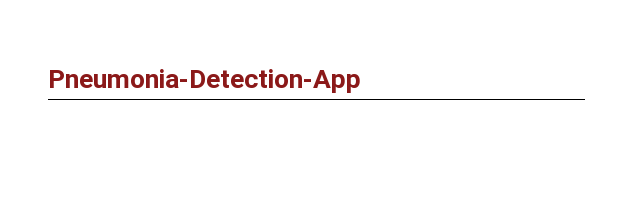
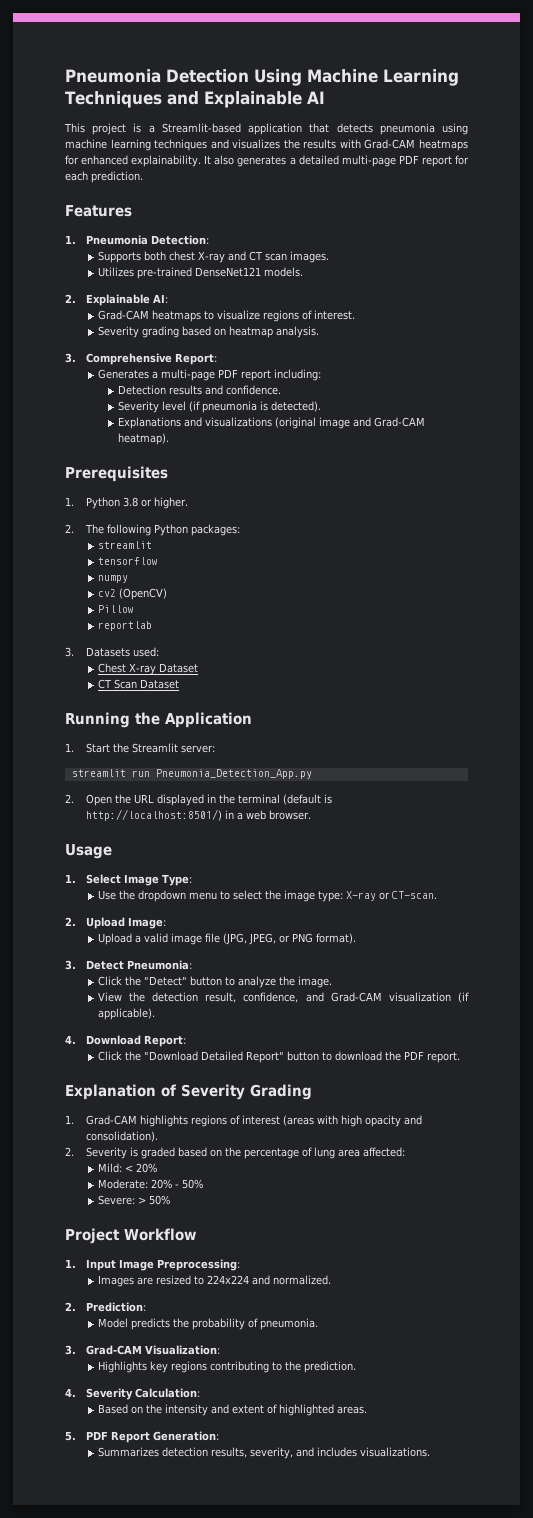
- Pneumonia-Detection-App
+ Pneumonia Detection Using Machine Learning Techniques and Explainable AI
+ This project is a Streamlit-based application that detects pneumonia using machine learning techniques and visualizes the results with Grad-CAM heatmaps for enhanced explainability. It also generates a detailed multi-page PDF report for each prediction.
+ Features
+ 1. Pneumonia Detection:
+ Supports both chest X-ray and CT scan images.
+ Utilizes pre-trained DenseNet121 models.
+ 2. Explainable AI:
+ Grad-CAM heatmaps to visualize regions of interest.
+ Severity grading based on heatmap analysis.
+ 3. Comprehensive Report:
+ Generates a multi-page PDF report including:
+ Detection results and confidence.
+ Severity level (if pneumonia is detected).
+ Explanations and visualizations (original image and Grad-CAM heatmap).
+ Prerequisites
+ 1. Python 3.8 or higher.
+ 2. The following Python packages:
+ streamlit
+ tensorflow
+ numpy
+ cv2 (OpenCV)
+ Pillow
+ reportlab
+ 3. Datasets used:
+ Chest X-ray Dataset
+ CT Scan Dataset
+ Running the Application
+ 1. Start the Streamlit server:
+ streamlit run Pneumonia_Detection_App.py
+ 2. Open the URL displayed in the terminal (default is http://localhost:8501/) in a web browser.
+ Usage
+ 1. Select Image Type:
+ Use the dropdown menu to select the image type: X-ray or CT-scan.
+ 2. Upload Image:
+ Upload a valid image file (JPG, JPEG, or PNG format).
+ 3. Detect Pneumonia:
+ Click the "Detect" button to analyze the image.
+ View the detection result, confidence, and Grad-CAM visualization (if applicable).
+ 4. Download Report:
+ Click the "Download Detailed Report" button to download the PDF report.
+ Explanation of Severity Grading
+ 1. Grad-CAM highlights regions of interest (areas with high opacity and consolidation).
+ 2. Severity is graded based on the percentage of lung area affected:
+ Mild: < 20%
+ Moderate: 20% - 50%
+ Severe: > 50%
+ Project Workflow
+ 1. Input Image Preprocessing:
+ Images are resized to 224x224 and normalized.
+ 2. Prediction:
+ Model predicts the probability of pneumonia.
+ 3. Grad-CAM Visualization:
+ Highlights key regions contributing to the prediction.
+ 4. Severity Calculation:
+ Based on the intensity and extent of highlighted areas.
+ 5. PDF Report Generation:
+ Summarizes detection results, severity, and includes visualizations.

